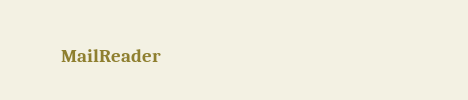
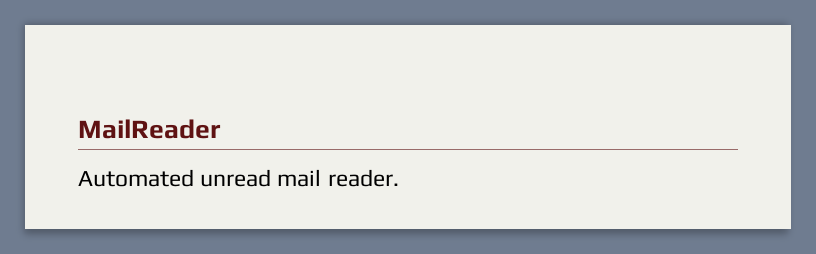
+ Automated unread mail reader.

